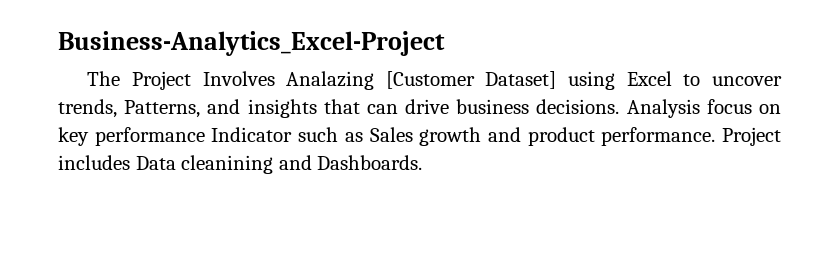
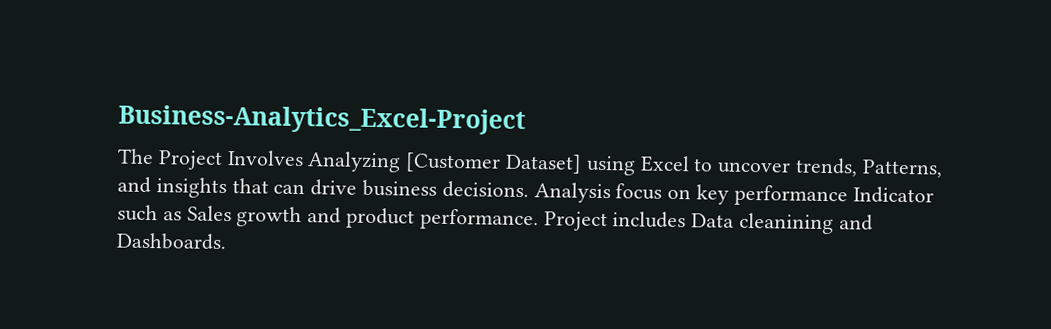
- The Project Involves Analazing [Customer Dataset] using Excel to uncover trends, Patterns, and insights that can drive business decisions.
+ The Project Involves Analyzing [Customer Dataset] using Excel to uncover trends, Patterns, and insights that can drive business decisions.

